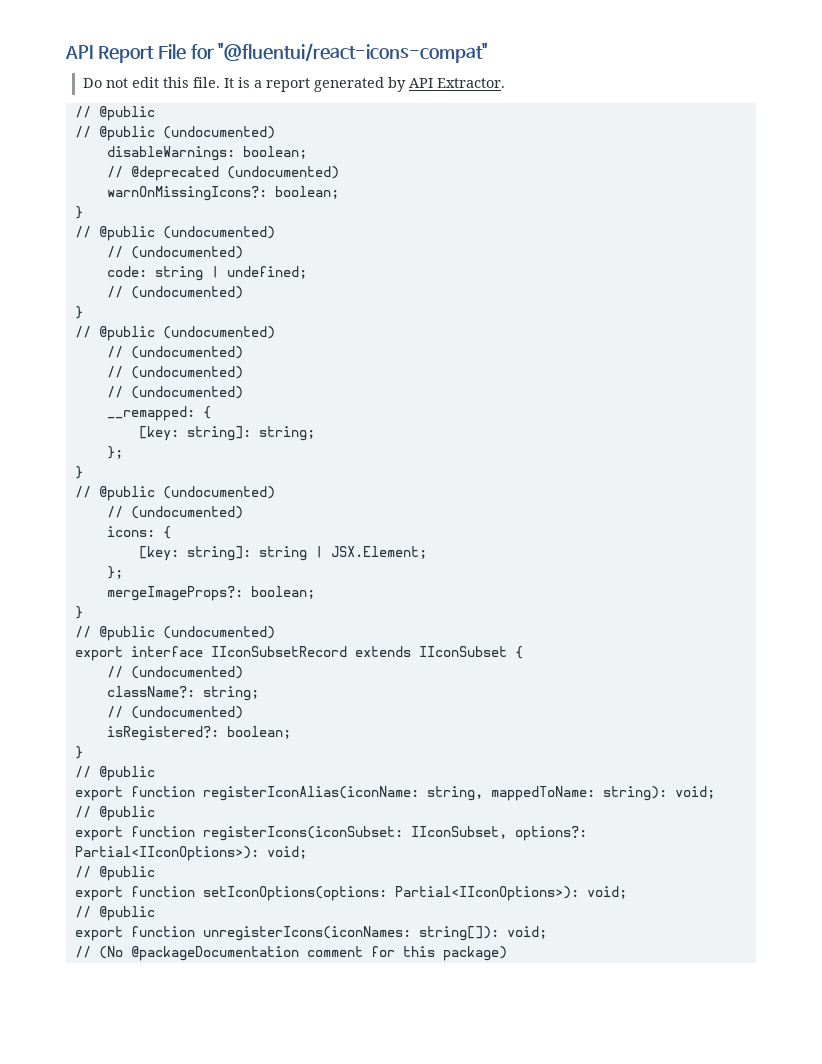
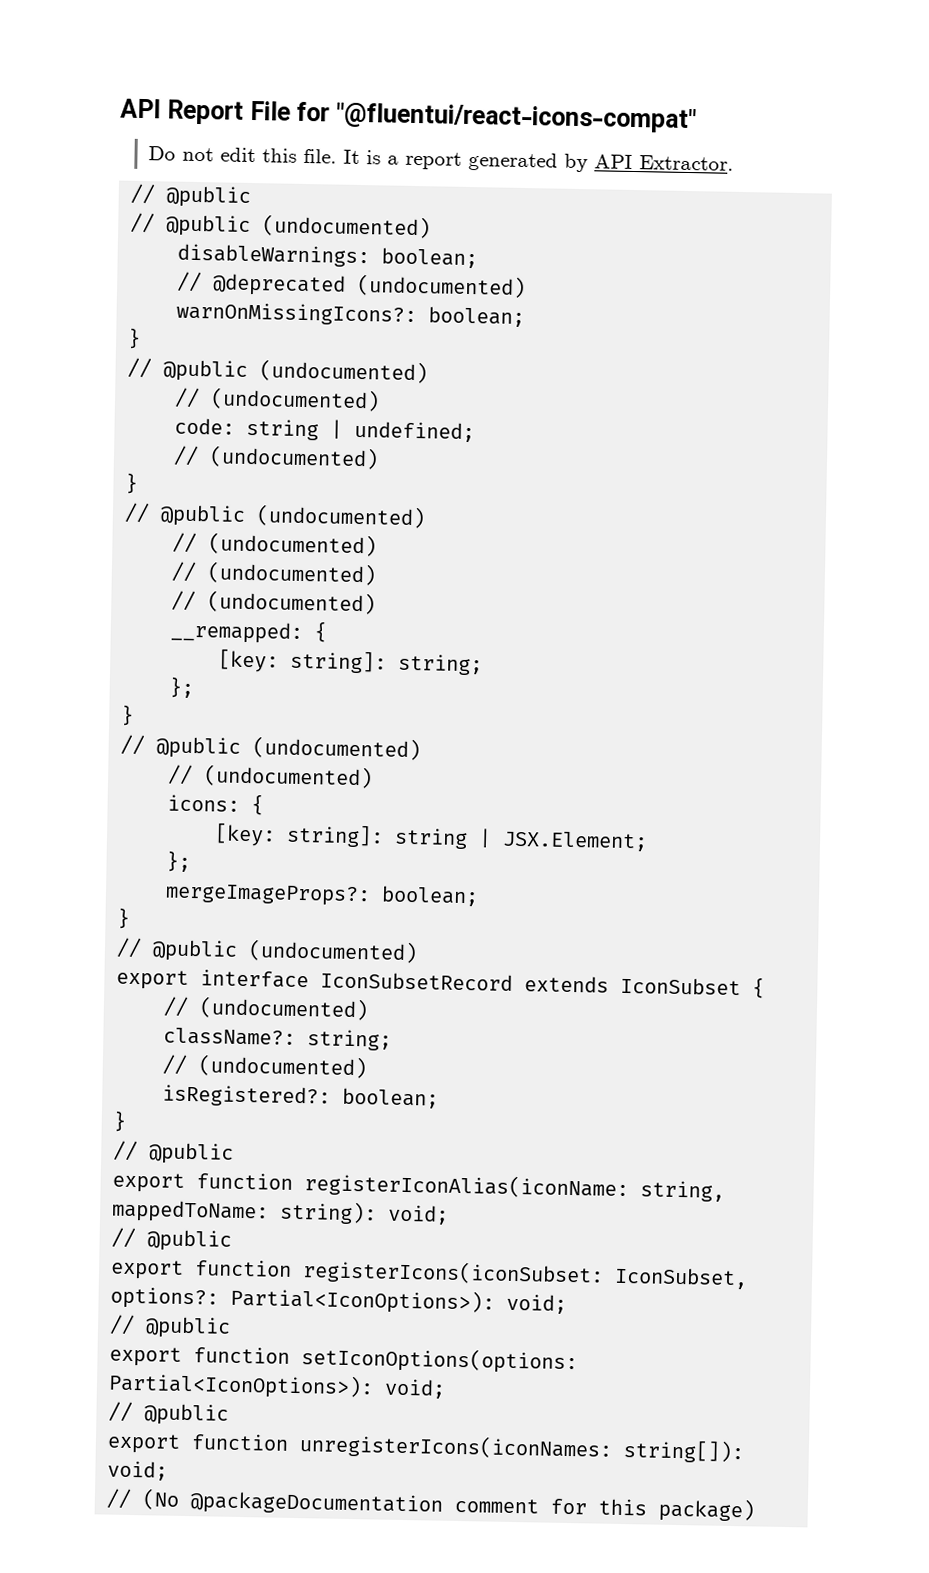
- export interface IIconSubsetRecord extends IIconSubset {
+ export interface IconSubsetRecord extends IconSubset {
- export function registerIcons(iconSubset: IIconSubset, options?: Partial<IIconOptions>): void;
+ export function registerIcons(iconSubset: IconSubset, options?: Partial<IconOptions>): void;
- export function setIconOptions(options: Partial<IIconOptions>): void;
+ export function setIconOptions(options: Partial<IconOptions>): void;

